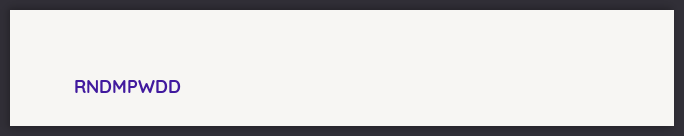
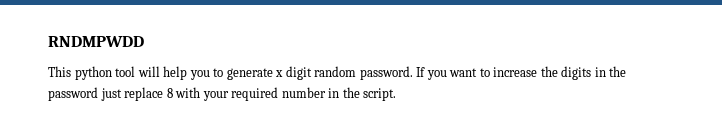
+ This python tool will help you to generate x digit random password. If you want to increase the digits in the password just replace 8 with your required number in the script.

